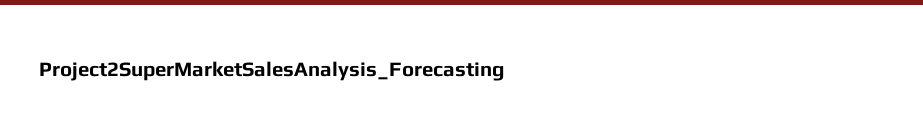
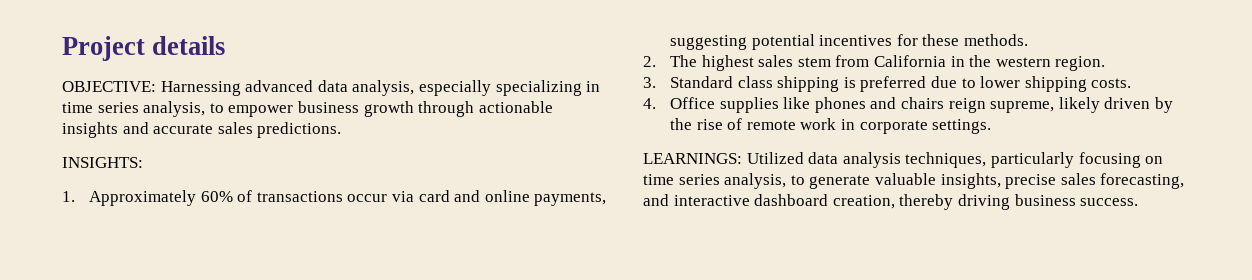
- Project2SuperMarketSalesAnalysis_Forecasting
+ Project details
+ OBJECTIVE: Harnessing advanced data analysis, especially specializing in time series analysis, to empower business growth through actionable insights and accurate sales predictions.
+ INSIGHTS:
+ 1. Approximately 60% of transactions occur via card and online payments, suggesting potential incentives for these methods.
+ 2. The highest sales stem from California in the western region.
+ 3. Standard class shipping is preferred due to lower shipping costs.
+ 4. Office supplies like phones and chairs reign supreme, likely driven by the rise of remote work in corporate settings.
+ LEARNINGS: Utilized data analysis techniques, particularly focusing on time series analysis, to generate valuable insights, precise sales forecasting, and interactive dashboard creation, thereby driving business success.

